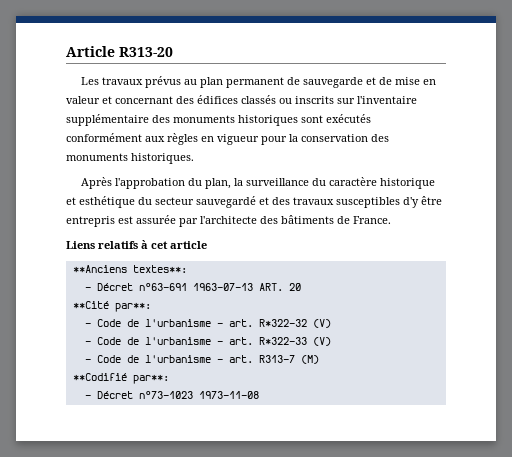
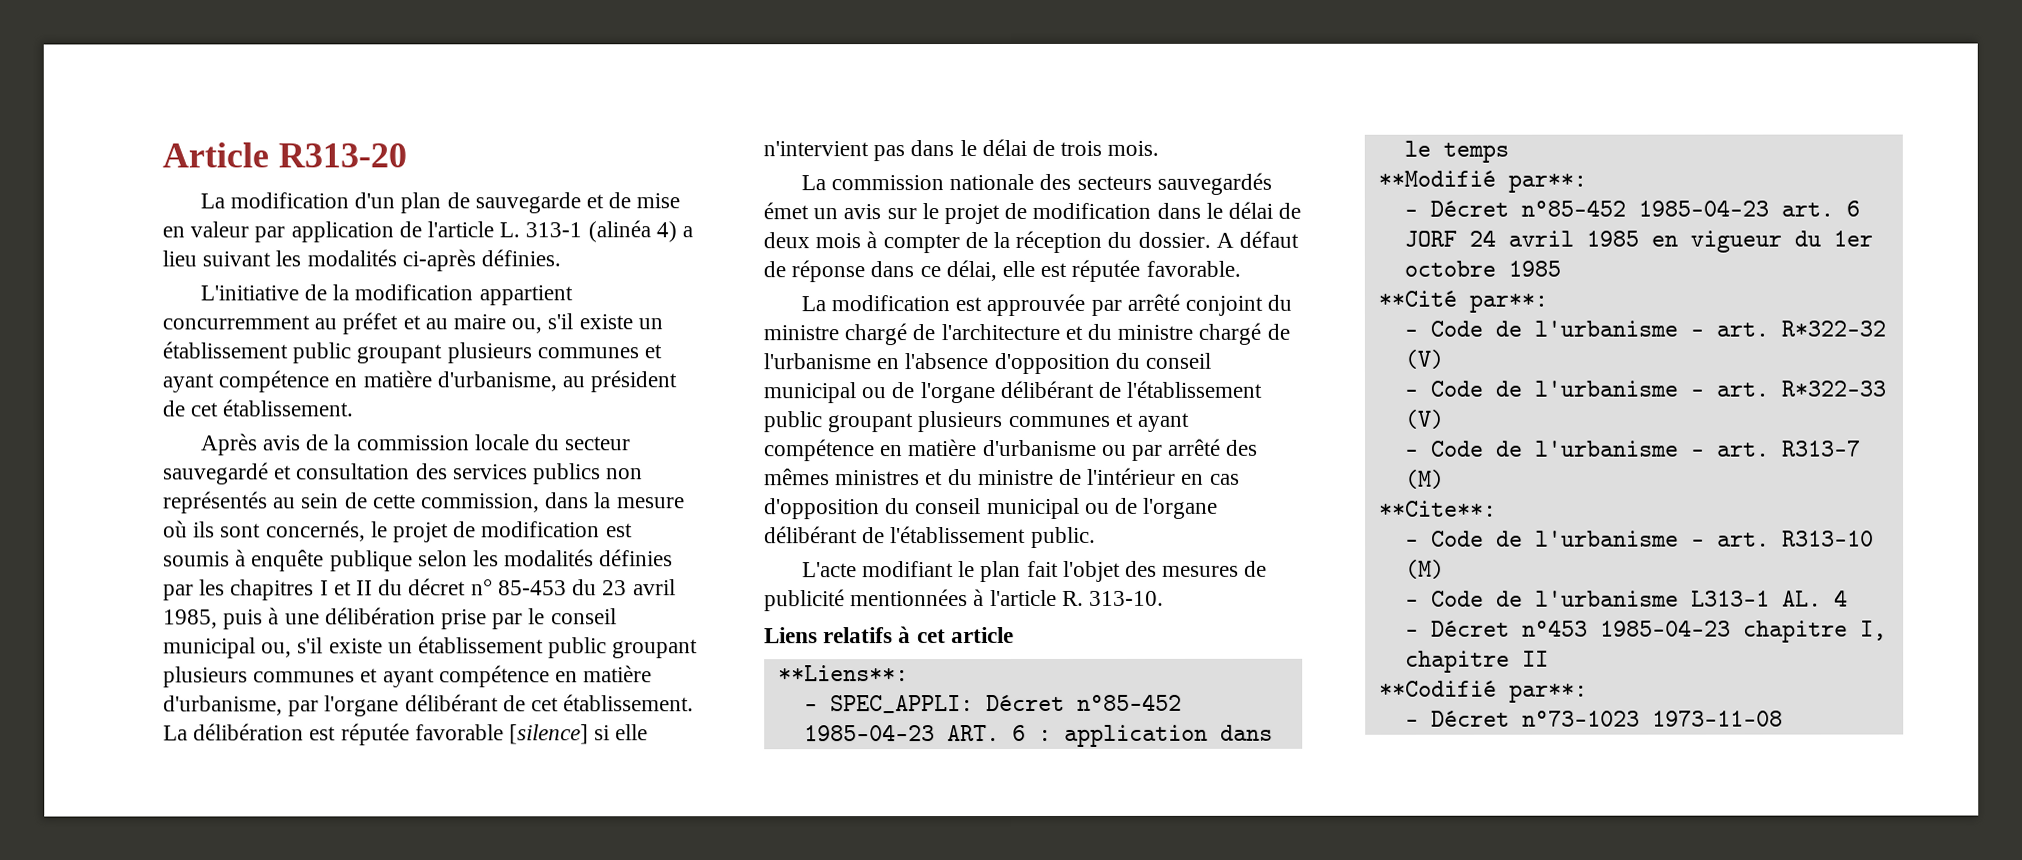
- Les travaux prévus au plan permanent de sauvegarde et de mise en valeur et concernant des édifices classés ou inscrits sur l'inventaire supplémentaire des monuments historiques sont exécutés conformément aux règles en vigueur pour la conservation des monuments historiques.
- Après l'approbation du plan, la surveillance du caractère historique et esthétique du secteur sauvegardé et des travaux susceptibles d'y être entrepris est assurée par l'architecte des bâtiments de France.
+ La modification d'un plan de sauvegarde et de mise en valeur par application de l'article L. 313-1 (alinéa 4) a lieu suivant les modalités ci-après définies.
+ L'initiative de la modification appartient concurremment au préfet et au maire ou, s'il existe un établissement public groupant plusieurs communes et ayant compétence en matière d'urbanisme, au président de cet établissement.
+ Après avis de la commission locale du secteur sauvegardé et consultation des services publics non représentés au sein de cette commission, dans la mesure où ils sont concernés, le projet de modification est soumis à enquête publique selon les modalités définies par les chapitres I et II du décret n° 85-453 du 23 avril 1985, puis à une délibération prise par le conseil municipal ou, s'il existe un établissement public groupant plusieurs communes et ayant compétence en matière d'urbanisme, par l'organe délibérant de cet établissement. La délibération est réputée favorable [silence] si elle n'intervient pas dans le délai de trois mois.
+ La commission nationale des secteurs sauvegardés émet un avis sur le projet de modification dans le délai de deux mois à compter de la réception du dossier. A défaut de réponse dans ce délai, elle est réputée favorable.
+ La modification est approuvée par arrêté conjoint du ministre chargé de l'architecture et du ministre chargé de l'urbanisme en l'absence d'opposition du conseil municipal ou de l'organe délibérant de l'établissement public groupant plusieurs communes et ayant compétence en matière d'urbanisme ou par arrêté des mêmes ministres et du ministre de l'intérieur en cas d'opposition du conseil municipal ou de l'organe délibérant de l'établissement public.
+ L'acte modifiant le plan fait l'objet des mesures de publicité mentionnées à l'article R. 313-10.
- **Anciens textes**:
- - Décret n°63-691 1963-07-13 ART. 20
+ **Liens**:
+ - SPEC_APPLI: Décret n°85-452 1985-04-23 ART. 6 : application dans le temps
+ **Modifié par**:
+ - Décret n°85-452 1985-04-23 art. 6 JORF 24 avril 1985 en vigueur du 1er octobre 1985
+ **Cite**:
+ - Code de l'urbanisme - art. R313-10 (M)
+ - Code de l'urbanisme L313-1 AL. 4
+ - Décret n°453 1985-04-23 chapitre I, chapitre II

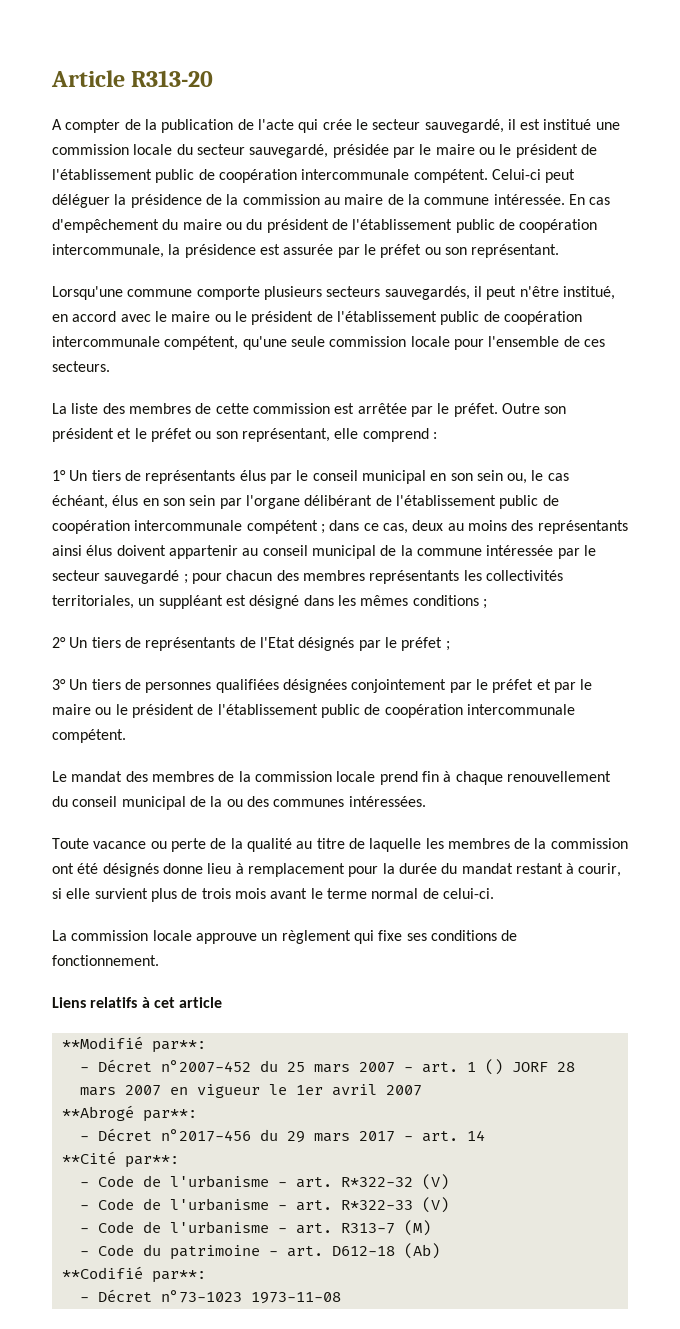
- La modification d'un plan de sauvegarde et de mise en valeur par application de l'article L. 313-1 (alinéa 4) a lieu suivant les modalités ci-après définies.
- L'initiative de la modification appartient concurremment au préfet et au maire ou, s'il existe un établissement public groupant plusieurs communes et ayant compétence en matière d'urbanisme, au président de cet établissement.
- Après avis de la commission locale du secteur sauvegardé et consultation des services publics non représentés au sein de cette commission, dans la mesure où ils sont concernés, le projet de modification est soumis à enquête publique selon les modalités définies par les chapitres I et II du décret n° 85-453 du 23 avril 1985, puis à une délibération prise par le conseil municipal ou, s'il existe un établissement public groupant plusieurs communes et ayant compétence en matière d'urbanisme, par l'organe délibérant de cet établissement. La délibération est réputée favorable [silence] si elle n'intervient pas dans le délai de trois mois.
- La commission nationale des secteurs sauvegardés émet un avis sur le projet de modification dans le délai de deux mois à compter de la réception du dossier. A défaut de réponse dans ce délai, elle est réputée favorable.
- La modification est approuvée par arrêté conjoint du ministre chargé de l'architecture et du ministre chargé de l'urbanisme en l'absence d'opposition du conseil municipal ou de l'organe délibérant de l'établissement public groupant plusieurs communes et ayant compétence en matière d'urbanisme ou par arrêté des mêmes ministres et du ministre de l'intérieur en cas d'opposition du conseil municipal ou de l'organe délibérant de l'établissement public.
- L'acte modifiant le plan fait l'objet des mesures de publicité mentionnées à l'article R. 313-10.
+ A compter de la publication de l'acte qui crée le secteur sauvegardé, il est institué une commission locale du secteur sauvegardé, présidée par le maire ou le président de l'établissement public de coopération intercommunale compétent. Celui-ci peut déléguer la présidence de la commission au maire de la commune intéressée. En cas d'empêchement du maire ou du président de l'établissement public de coopération intercommunale, la présidence est assurée par le préfet ou son représentant.
+ Lorsqu'une commune comporte plusieurs secteurs sauvegardés, il peut n'être institué, en accord avec le maire ou le président de l'établissement public de coopération intercommunale compétent, qu'une seule commission locale pour l'ensemble de ces secteurs.
+ La liste des membres de cette commission est arrêtée par le préfet. Outre son président et le préfet ou son représentant, elle comprend :
+ 1° Un tiers de représentants élus par le conseil municipal en son sein ou, le cas échéant, élus en son sein par l'organe délibérant de l'établissement public de coopération intercommunale compétent ; dans ce cas, deux au moins des représentants ainsi élus doivent appartenir au conseil municipal de la commune intéressée par le secteur sauvegardé ; pour chacun des membres représentants les collectivités territoriales, un suppléant est désigné dans les mêmes conditions ;
+ 2° Un tiers de représentants de l'Etat désignés par le préfet ;
+ 3° Un tiers de personnes qualifiées désignées conjointement par le préfet et par le maire ou le président de l'établissement public de coopération intercommunale compétent.
+ Le mandat des membres de la commission locale prend fin à chaque renouvellement du conseil municipal de la ou des communes intéressées.
+ Toute vacance ou perte de la qualité au titre de laquelle les membres de la commission ont été désignés donne lieu à remplacement pour la durée du mandat restant à courir, si elle survient plus de trois mois avant le terme normal de celui-ci.
+ La commission locale approuve un règlement qui fixe ses conditions de fonctionnement.
- **Liens**:
- - SPEC_APPLI: Décret n°85-452 1985-04-23 ART. 6 : application dans le temps
  **Modifié par**:
- - Décret n°85-452 1985-04-23 art. 6 JORF 24 avril 1985 en vigueur du 1er octobre 1985
+ - Décret n°2007-452 du 25 mars 2007 - art. 1 () JORF 28 mars 2007 en vigueur le 1er avril 2007
+ **Abrogé par**:
+ - Décret n°2017-456 du 29 mars 2017 - art. 14
- **Cite**:
- - Code de l'urbanisme - art. R313-10 (M)
- - Code de l'urbanisme L313-1 AL. 4
- - Décret n°453 1985-04-23 chapitre I, chapitre II
+ - Code du patrimoine - art. D612-18 (Ab)

